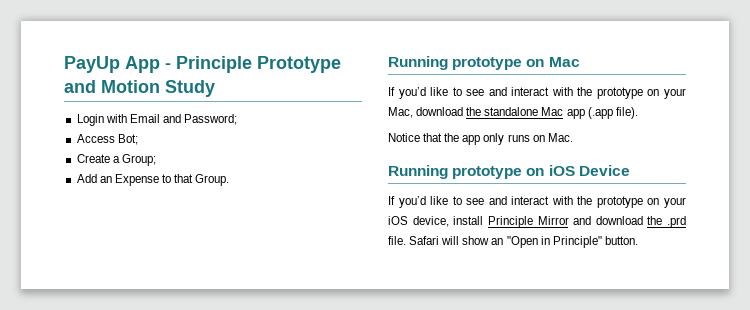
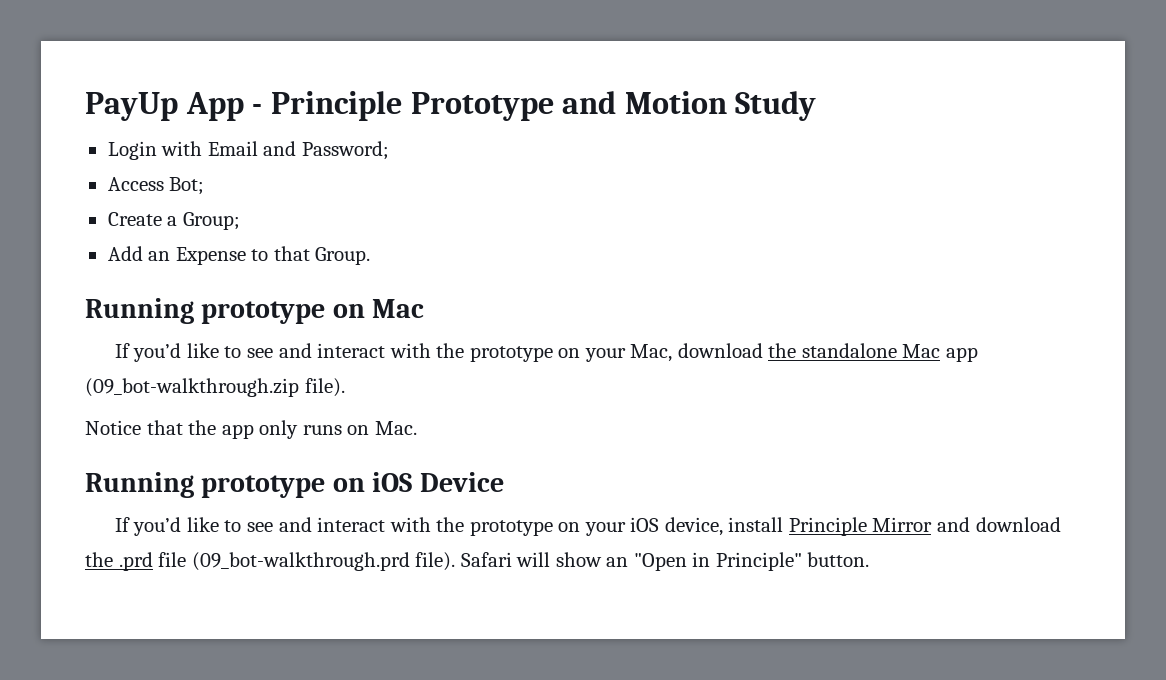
- If you’d like to see and interact with the prototype on your Mac, download the standalone Mac app (.app file).
+ If you’d like to see and interact with the prototype on your Mac, download the standalone Mac app (09_bot-walkthrough.zip file).
- If you’d like to see and interact with the prototype on your iOS device, install Principle Mirror and download the .prd file.
+ If you’d like to see and interact with the prototype on your iOS device, install Principle Mirror and download the .prd file (09_bot-walkthrough.prd file).

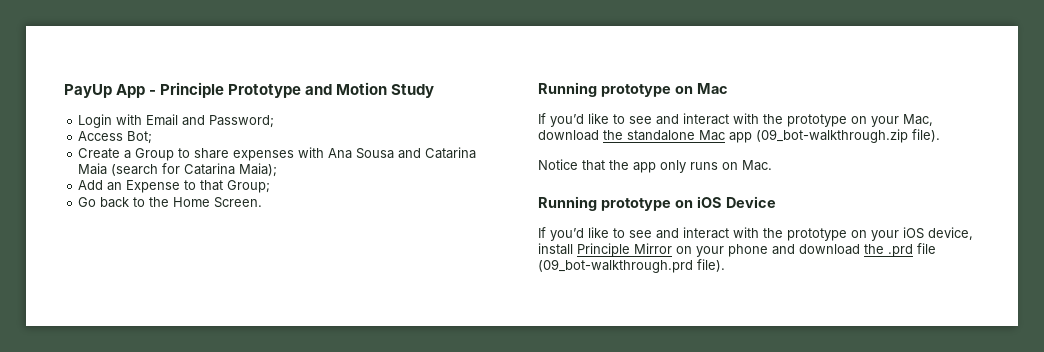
- Create a Group;
+ Create a Group to share expenses with Ana Sousa and Catarina Maia (search for Catarina Maia);
- Add an Expense to that Group.
+ Add an Expense to that Group;
+ Go back to the Home Screen.
- If you’d like to see and interact with the prototype on your iOS device, install Principle Mirror and download the .prd file (09_bot-walkthrough.prd file). Safari will show an "Open in Principle" button.
+ If you’d like to see and interact with the prototype on your iOS device, install Principle Mirror on your phone and download the .prd file (09_bot-walkthrough.prd file).

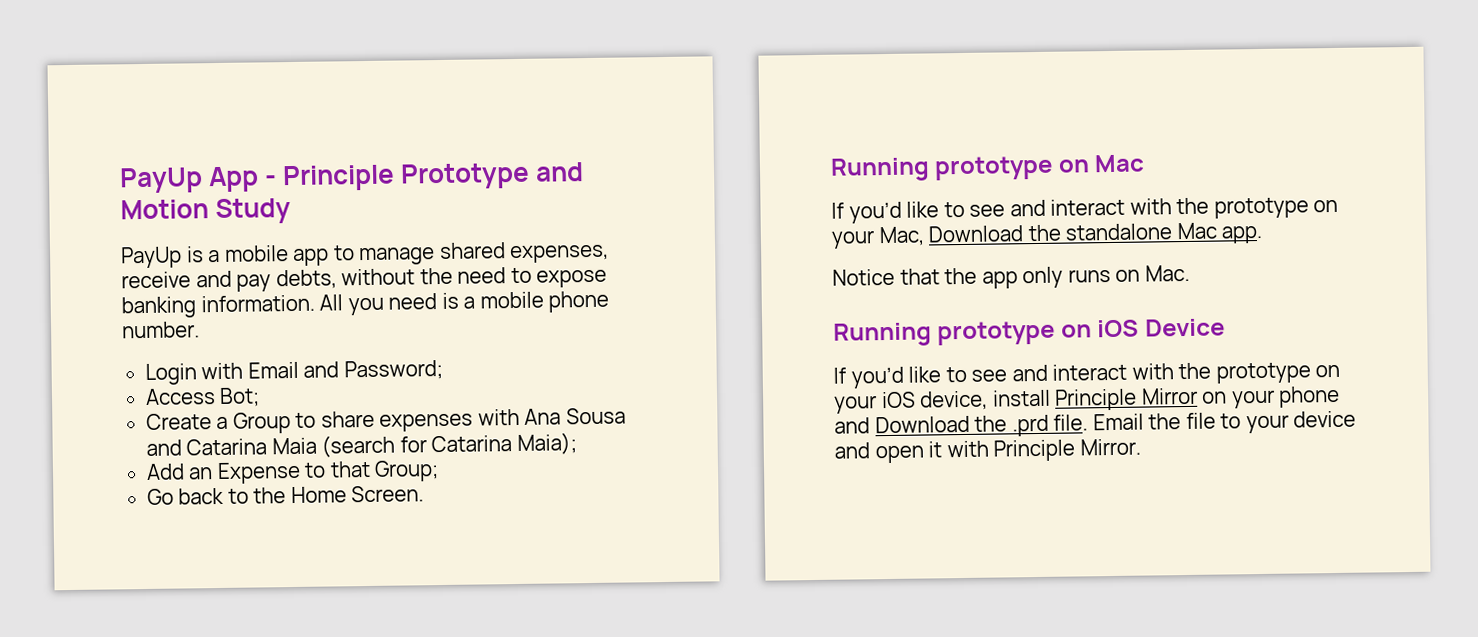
+ PayUp is a mobile app to manage shared expenses, receive and pay debts, without the need to expose banking information. All you need is a mobile phone number.
- If you’d like to see and interact with the prototype on your Mac, download the standalone Mac app (09_bot-walkthrough.zip file).
+ If you’d like to see and interact with the prototype on your Mac, Download the standalone Mac app.
- If you’d like to see and interact with the prototype on your iOS device, install Principle Mirror on your phone and download the .prd file (09_bot-walkthrough.prd file).
+ If you’d like to see and interact with the prototype on your iOS device, install Principle Mirror on your phone and Download the .prd file. Email the file to your device and open it with Principle Mirror.

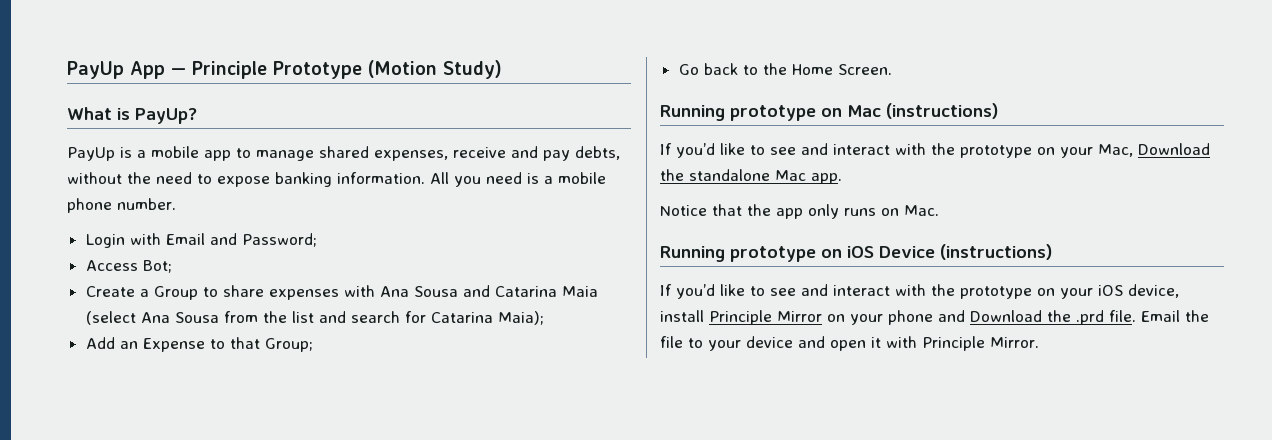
- PayUp App - Principle Prototype and Motion Study
+ PayUp App — Principle Prototype (Motion Study)
+ What is PayUp?
- Create a Group to share expenses with Ana Sousa and Catarina Maia (search for Catarina Maia);
+ Create a Group to share expenses with Ana Sousa and Catarina Maia (select Ana Sousa from the list and search for Catarina Maia);
- Running prototype on Mac
+ Running prototype on Mac (instructions)
- Running prototype on iOS Device
+ Running prototype on iOS Device (instructions)

